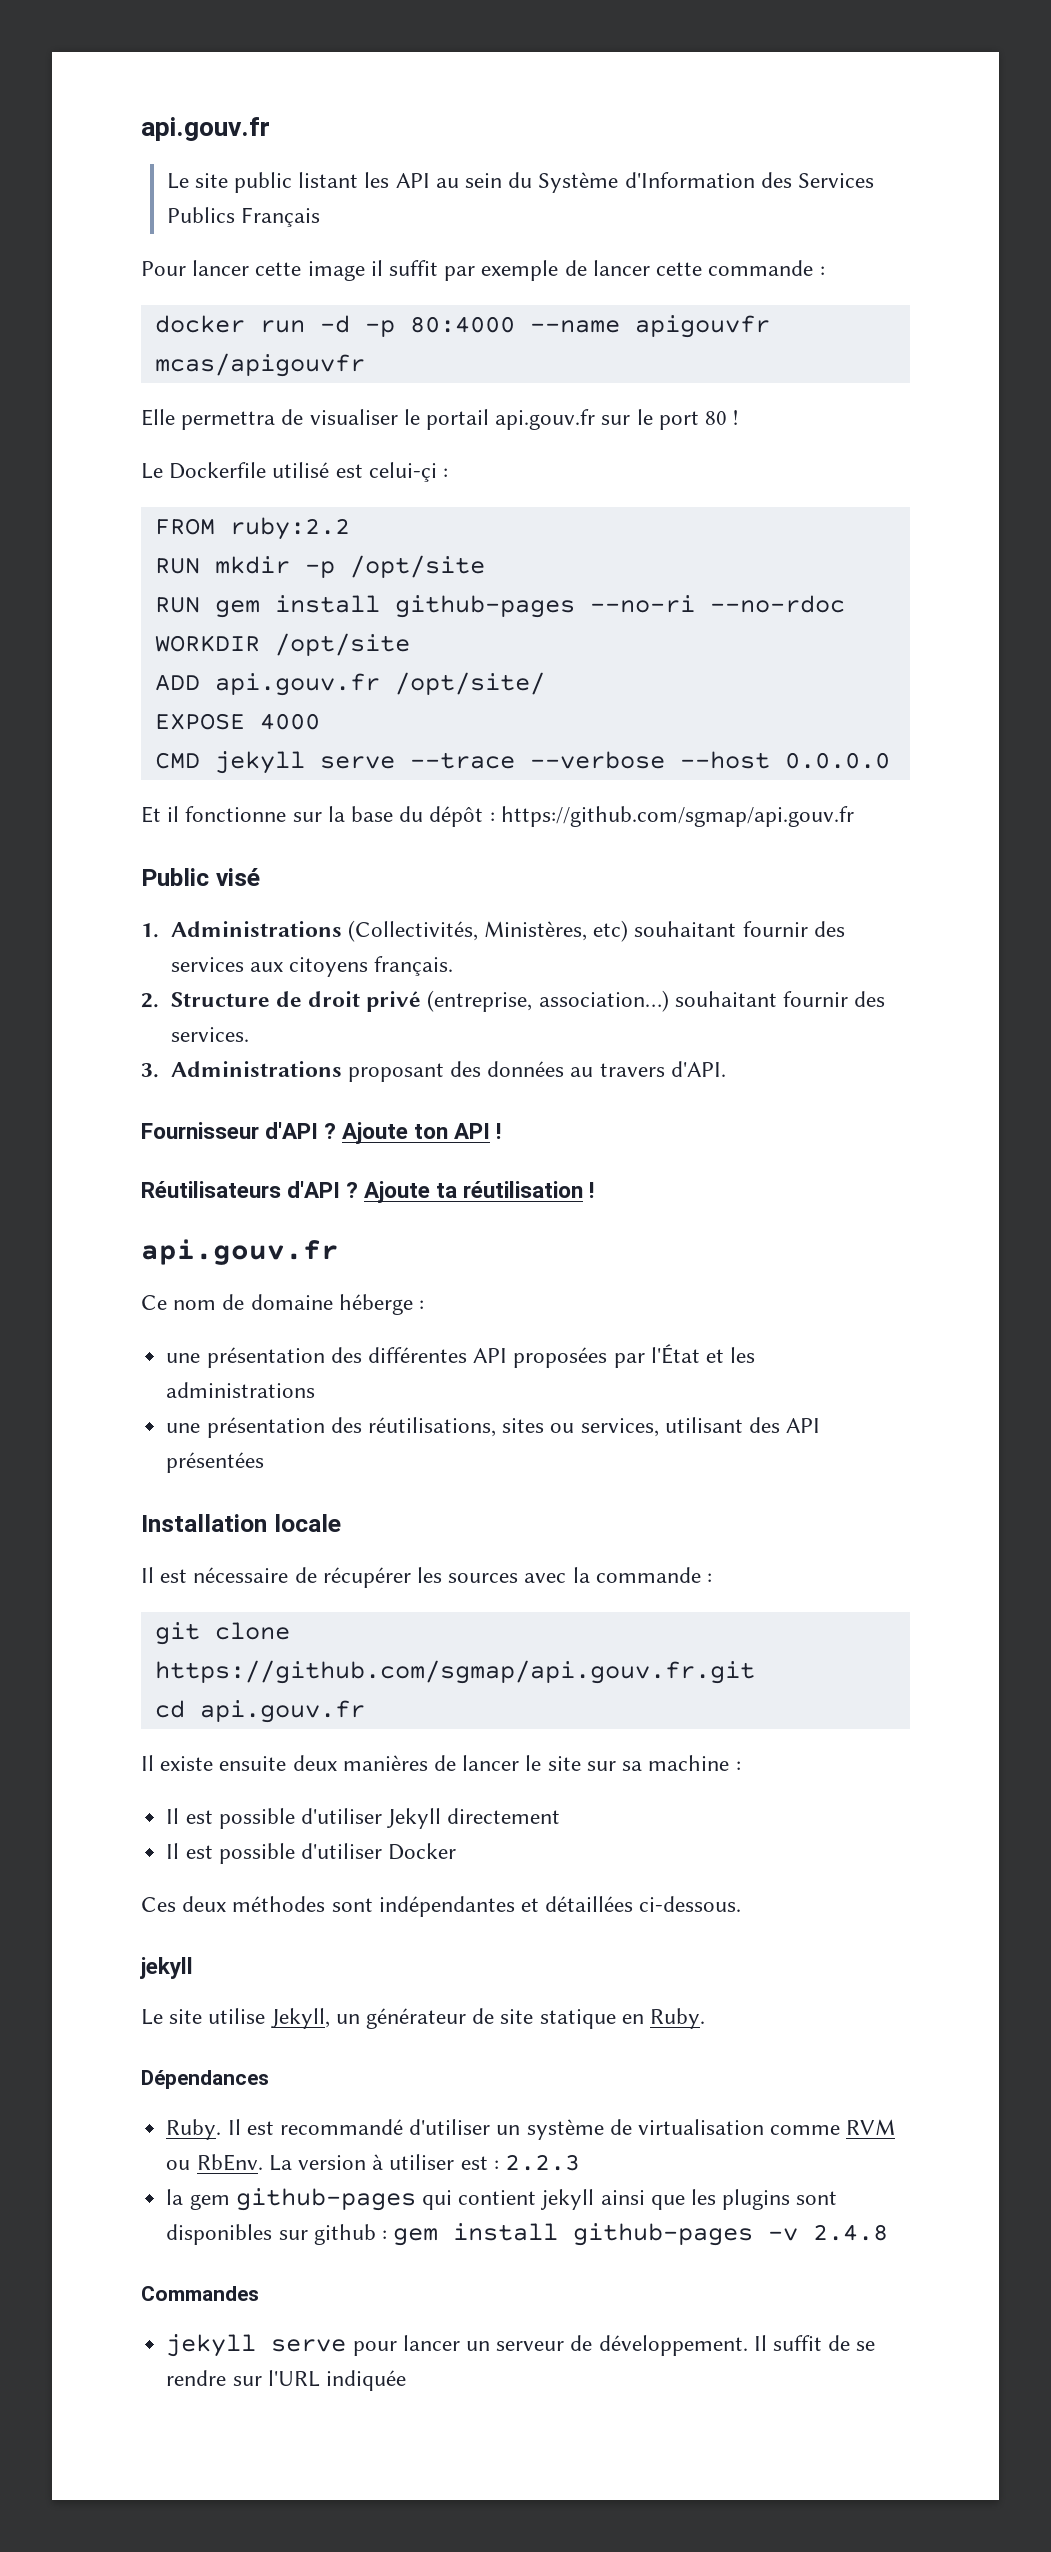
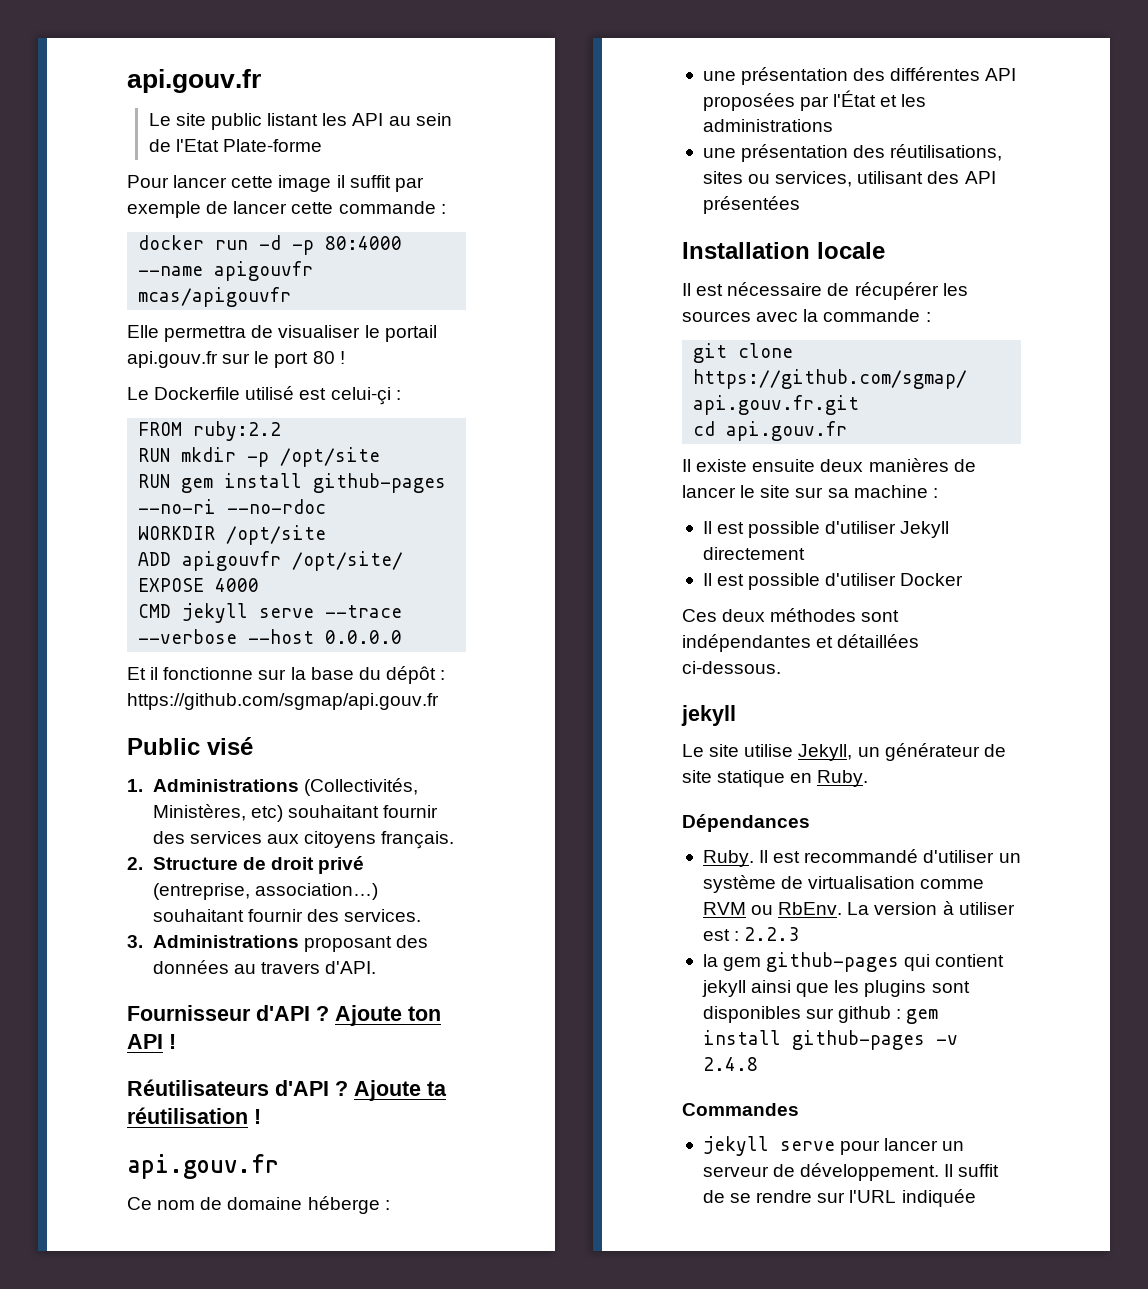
- Le site public listant les API au sein du Système d'Information des Services Publics Français
+ Le site public listant les API au sein de l'Etat Plate-forme
- ADD api.gouv.fr /opt/site/
+ ADD apigouvfr /opt/site/

